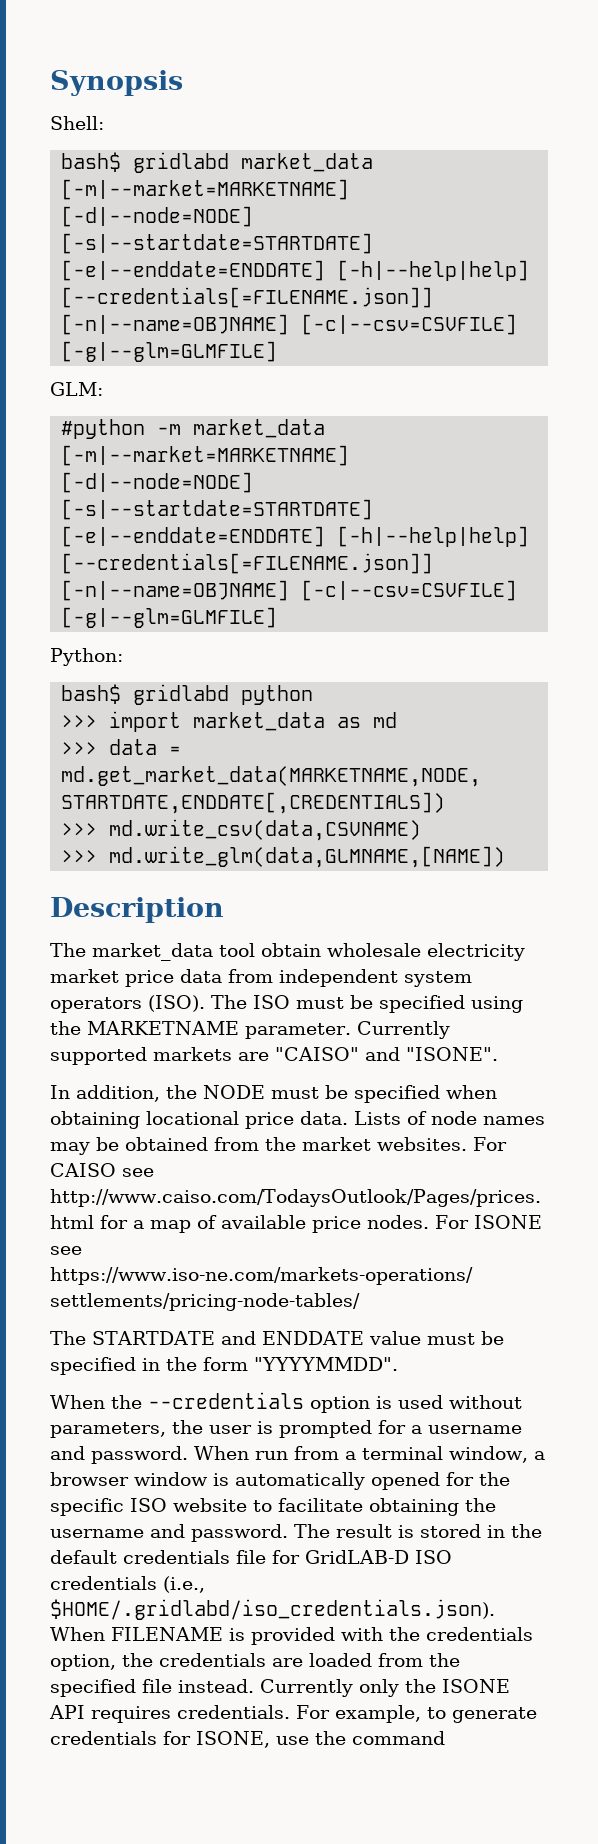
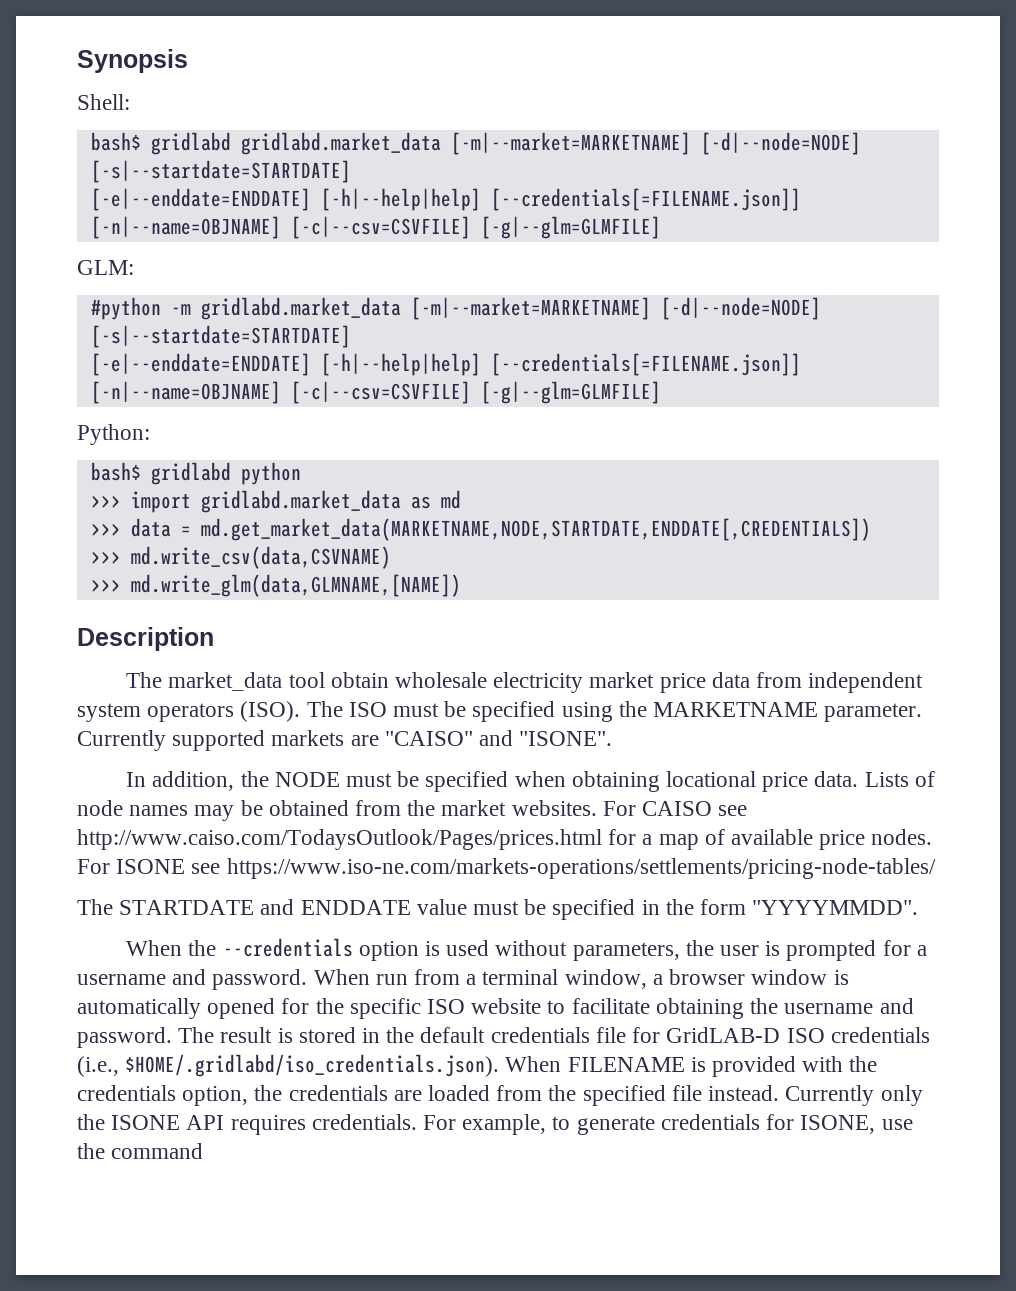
- bash$ gridlabd market_data [-m|--market=MARKETNAME] [-d|--node=NODE] [-s|--startdate=STARTDATE]
+ bash$ gridlabd gridlabd.market_data [-m|--market=MARKETNAME] [-d|--node=NODE] [-s|--startdate=STARTDATE]
- #python -m market_data [-m|--market=MARKETNAME] [-d|--node=NODE] [-s|--startdate=STARTDATE]
+ #python -m gridlabd.market_data [-m|--market=MARKETNAME] [-d|--node=NODE] [-s|--startdate=STARTDATE]
- >>> import market_data as md
+ >>> import gridlabd.market_data as md

